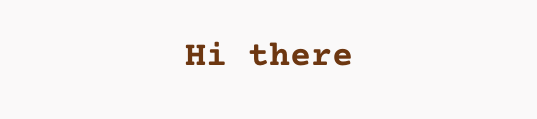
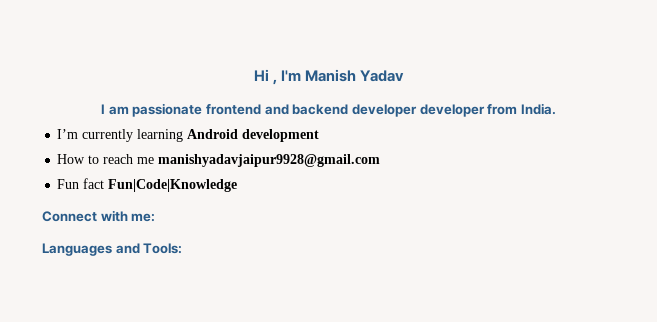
- Hi there
+ Hi , I'm Manish Yadav
+ I am passionate frontend and backend developer developer from India.
+ I’m currently learning Android development
+ How to reach me manishyadavjaipur9928@gmail.com
+ Fun fact Fun|Code|Knowledge
+ Connect with me:
+ Languages and Tools:

